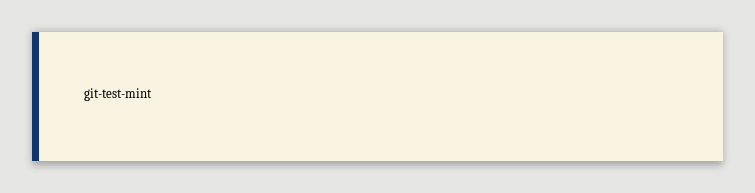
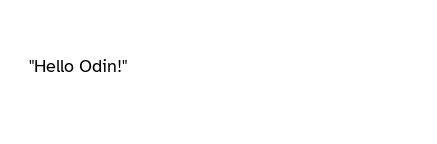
- git-test-mint
+ "Hello Odin!"

